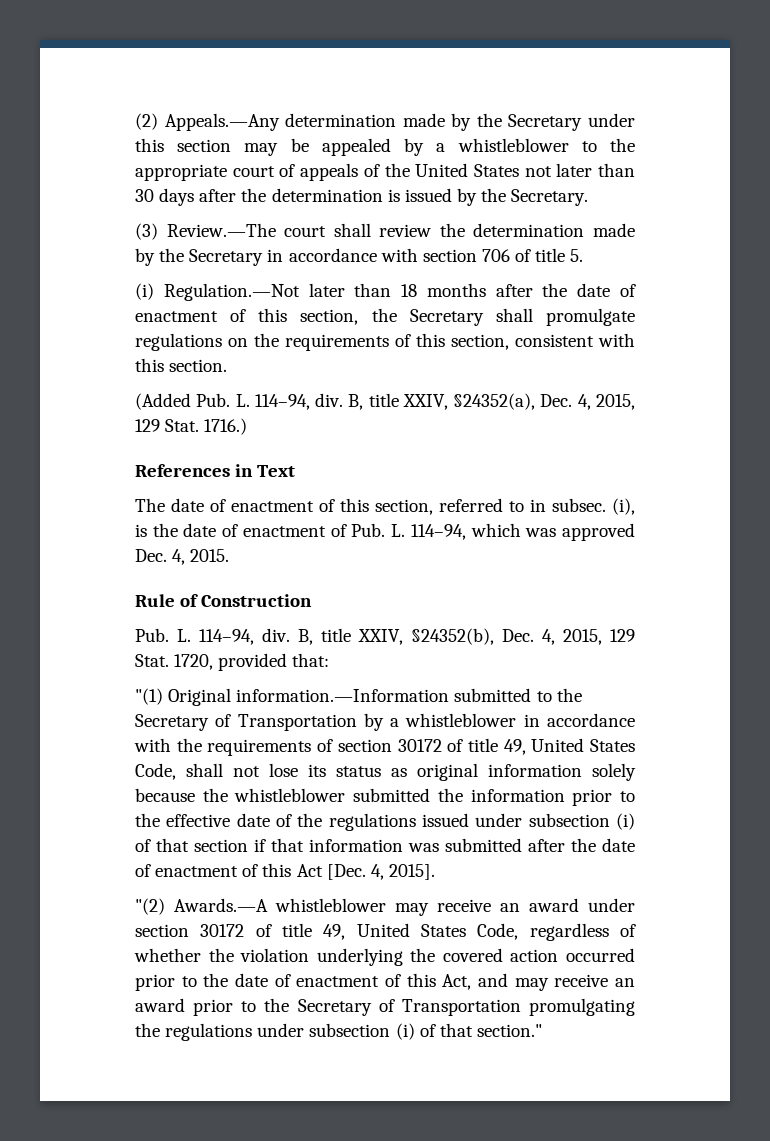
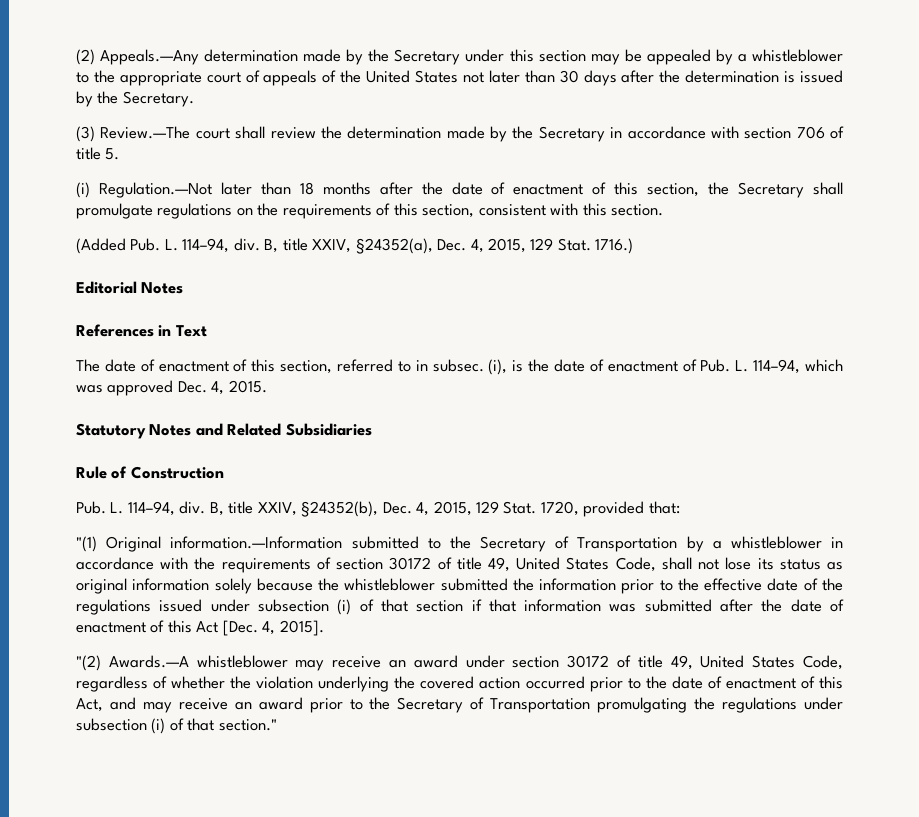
+ Editorial Notes
+ Statutory Notes and Related Subsidiaries

